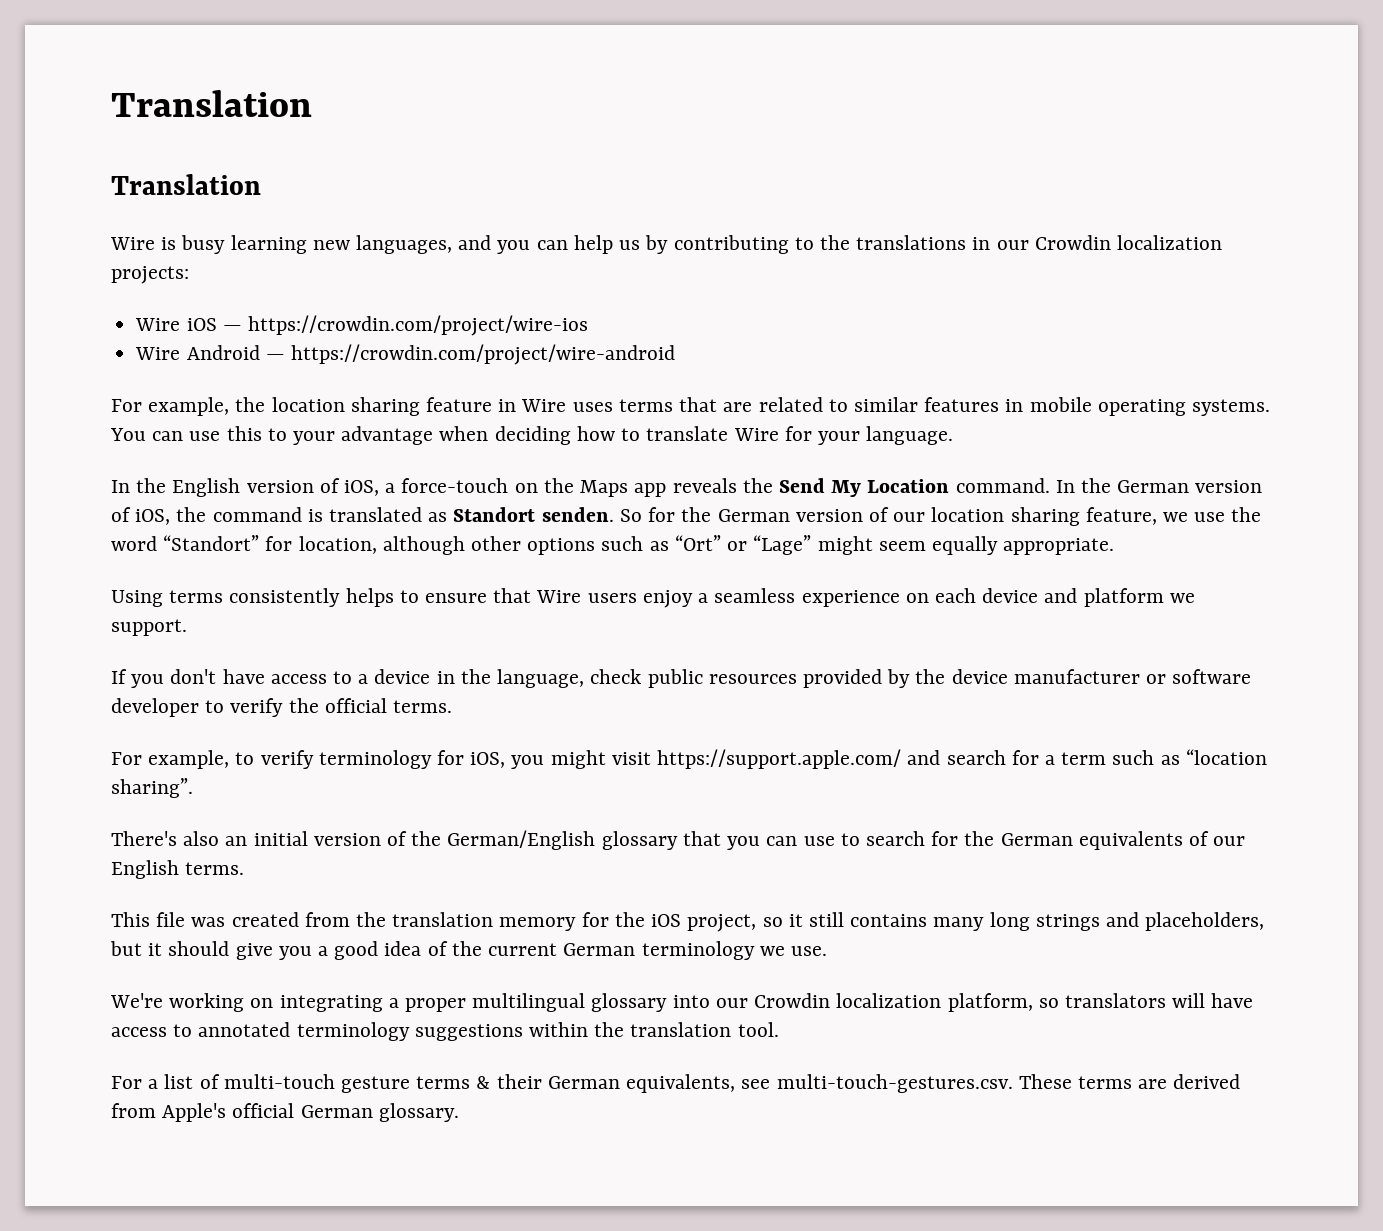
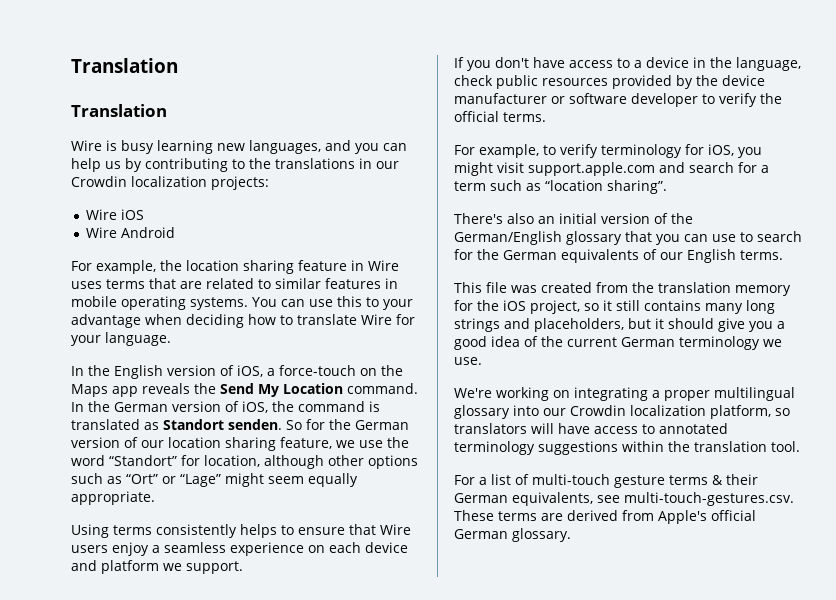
- Wire iOS — https://crowdin.com/project/wire-ios
+ Wire iOS
- Wire Android — https://crowdin.com/project/wire-android
+ Wire Android
- For example, to verify terminology for iOS, you might visit https://support.apple.com/ and search for a term such as “location sharing”.
+ For example, to verify terminology for iOS, you might visit support.apple.com and search for a term such as “location sharing”.

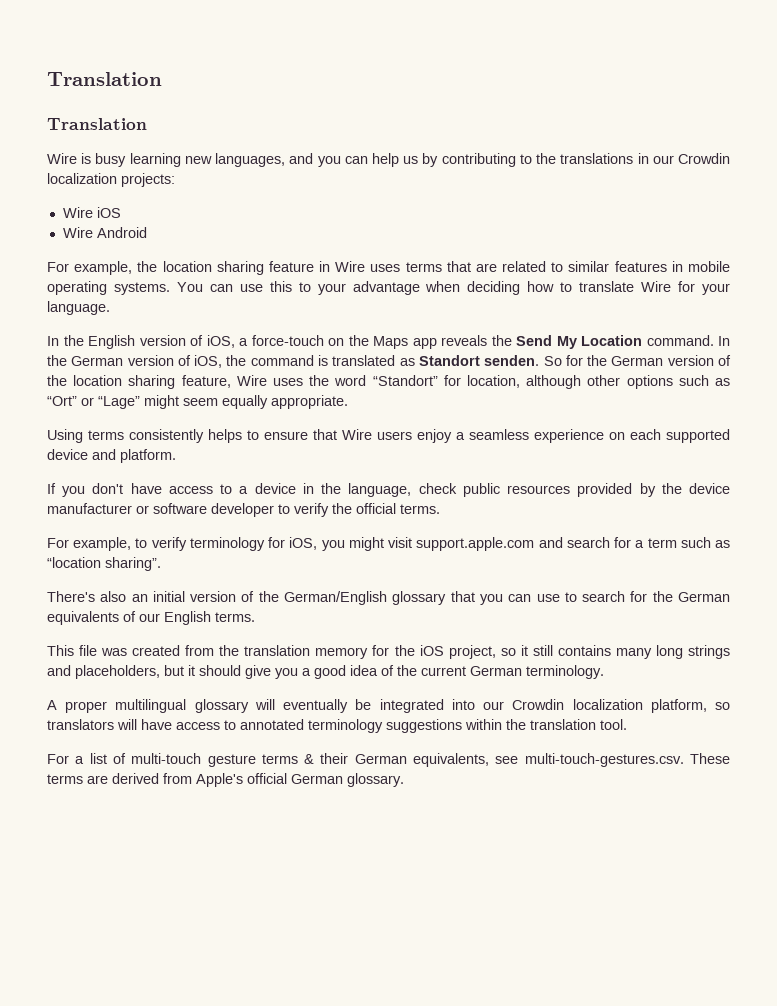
- So for the German version of our location sharing feature, we use the word “Standort” for location, although other options such as “Ort” or “Lage” might seem equally appropriate.
+ So for the German version of the location sharing feature, Wire uses the word “Standort” for location, although other options such as “Ort” or “Lage” might seem equally appropriate.
- Using terms consistently helps to ensure that Wire users enjoy a seamless experience on each device and platform we support.
+ Using terms consistently helps to ensure that Wire users enjoy a seamless experience on each supported device and platform.
- This file was created from the translation memory for the iOS project, so it still contains many long strings and placeholders, but it should give you a good idea of the current German terminology we use.
- We're working on integrating a proper multilingual glossary into our Crowdin localization platform, so translators will have access to annotated terminology suggestions within the translation tool.
+ This file was created from the translation memory for the iOS project, so it still contains many long strings and placeholders, but it should give you a good idea of the current German terminology.
+ A proper multilingual glossary will eventually be integrated into our Crowdin localization platform, so translators will have access to annotated terminology suggestions within the translation tool.

